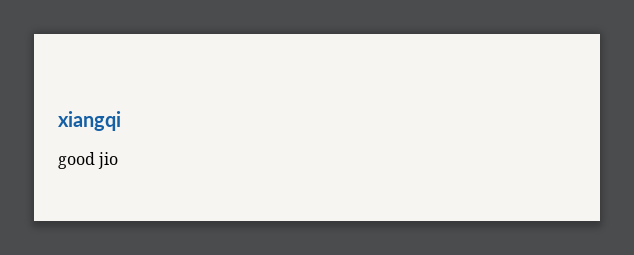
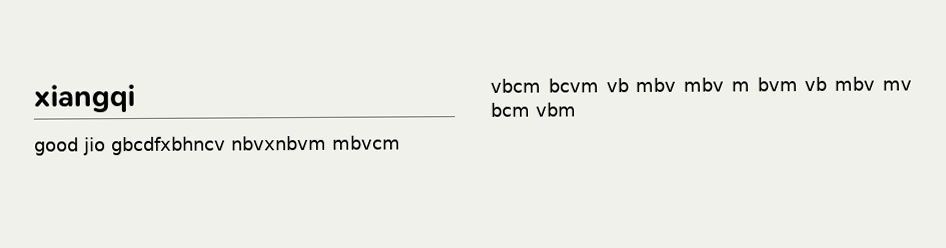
- good jio
+ good jio gbcdfxbhncv nbvxnbvm mbvcm vbcm bcvm vb mbv mbv m bvm vb mbv mv bcm vbm

